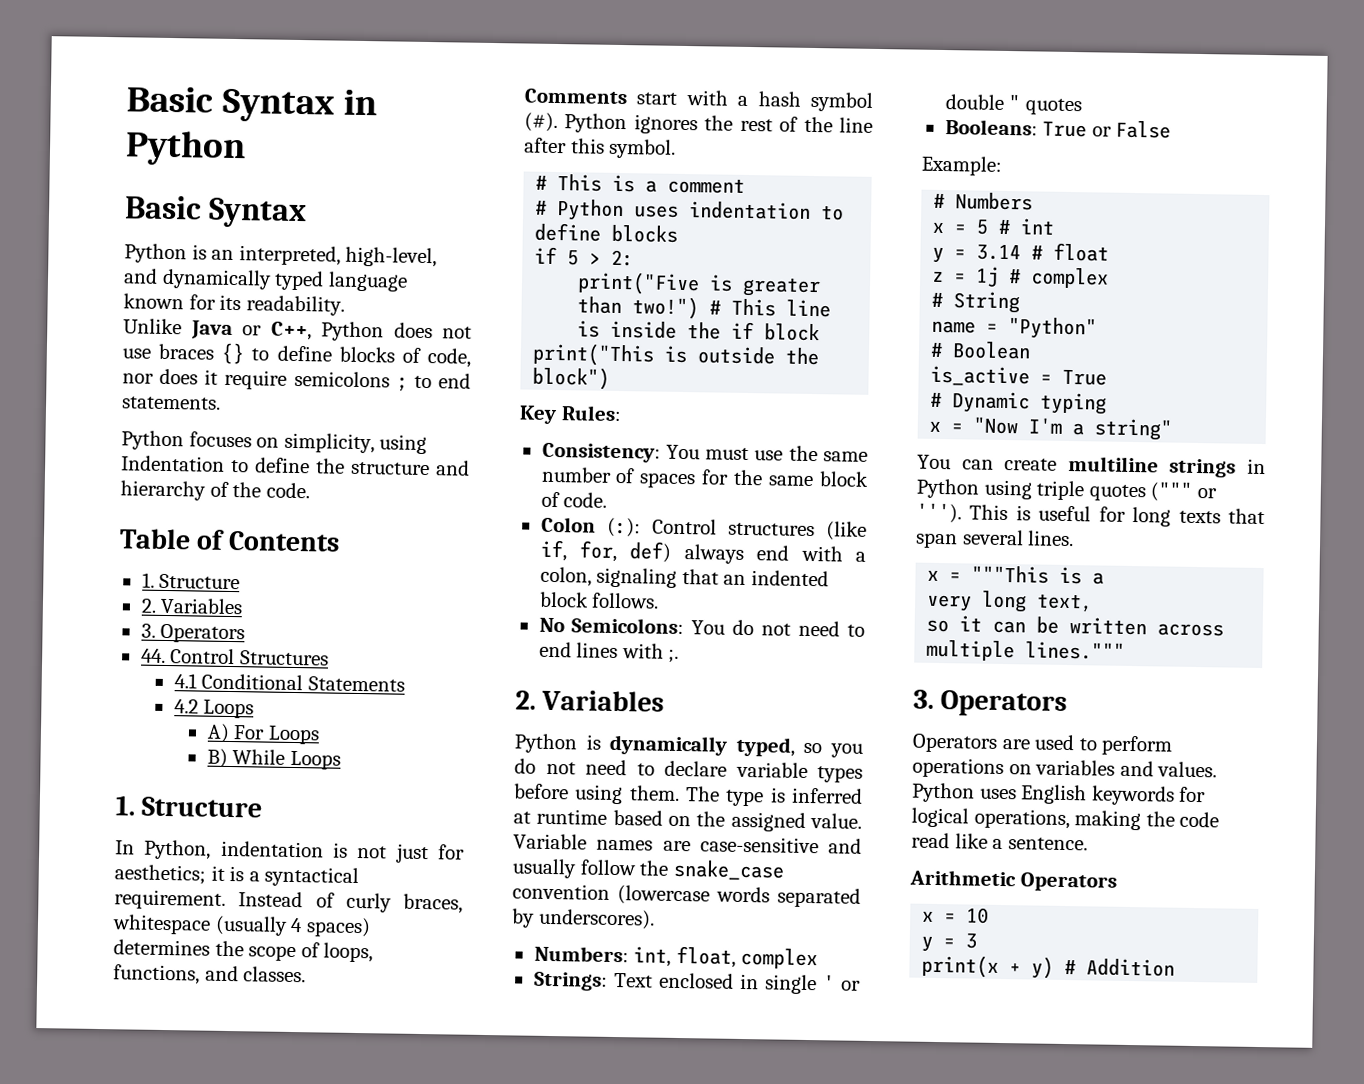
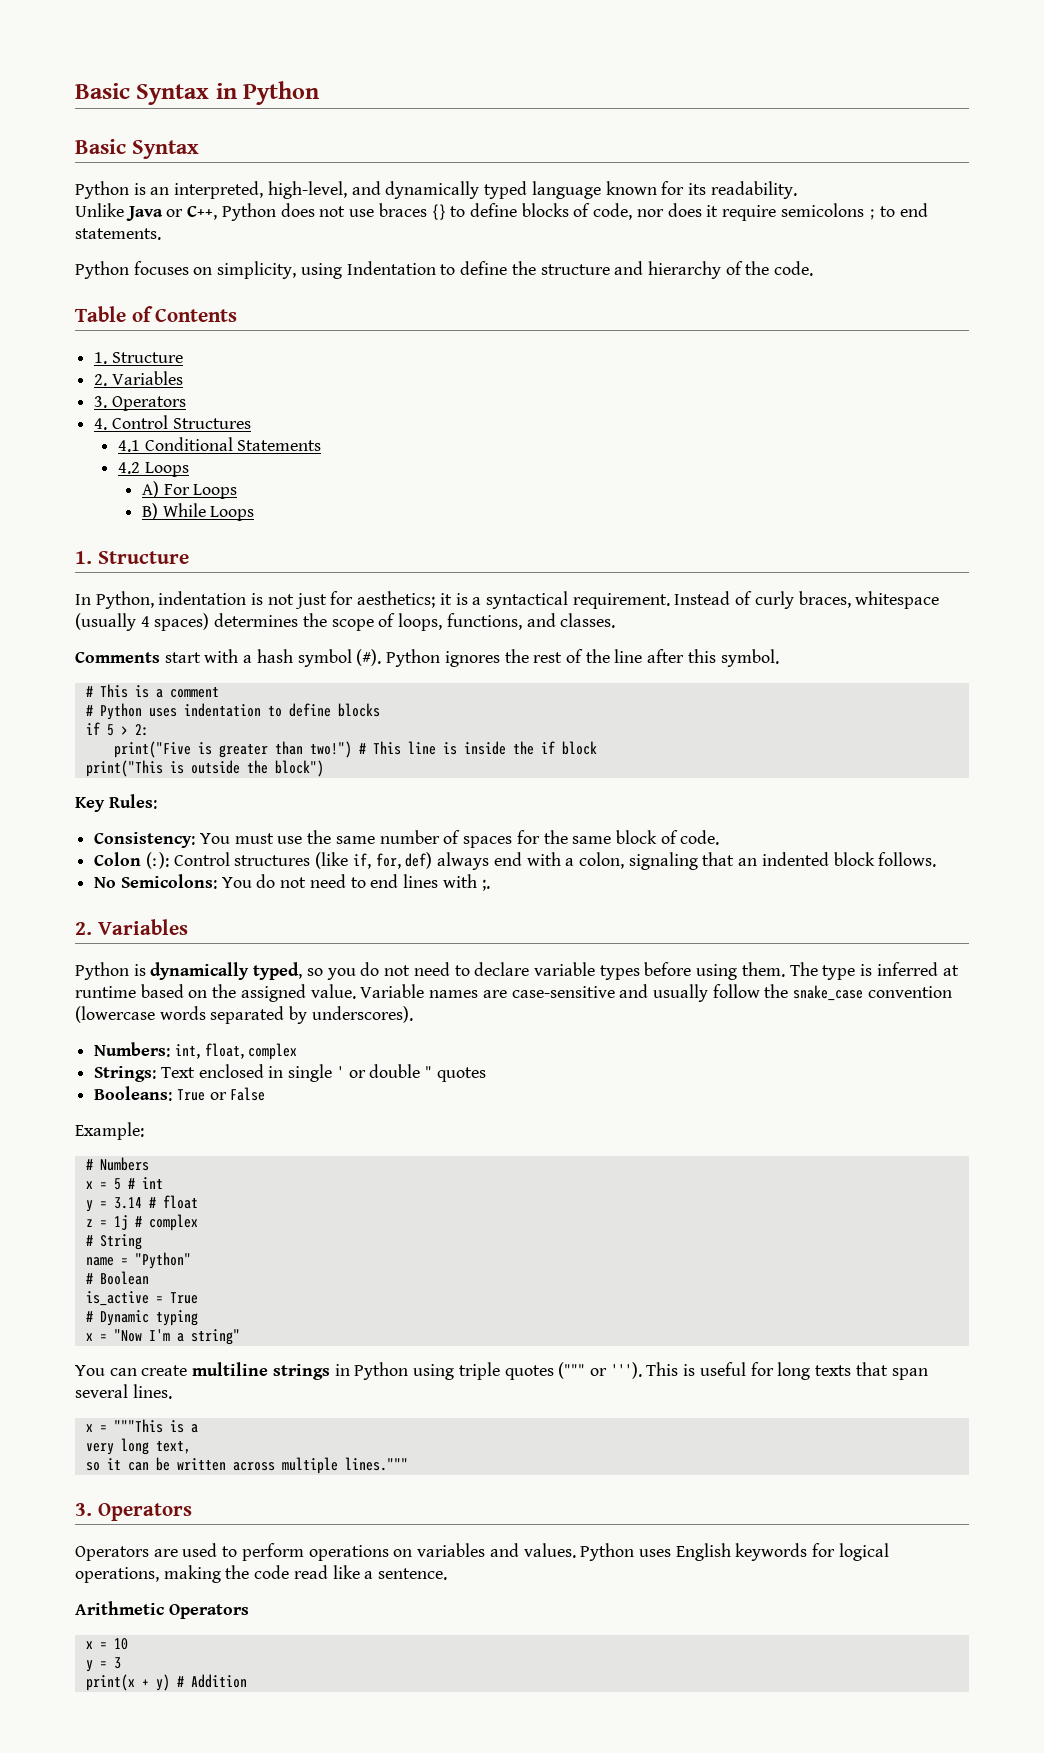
- 44. Control Structures
+ 4. Control Structures

